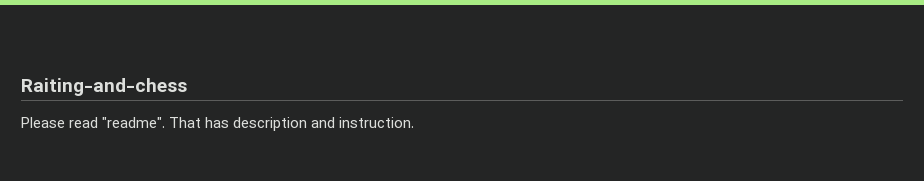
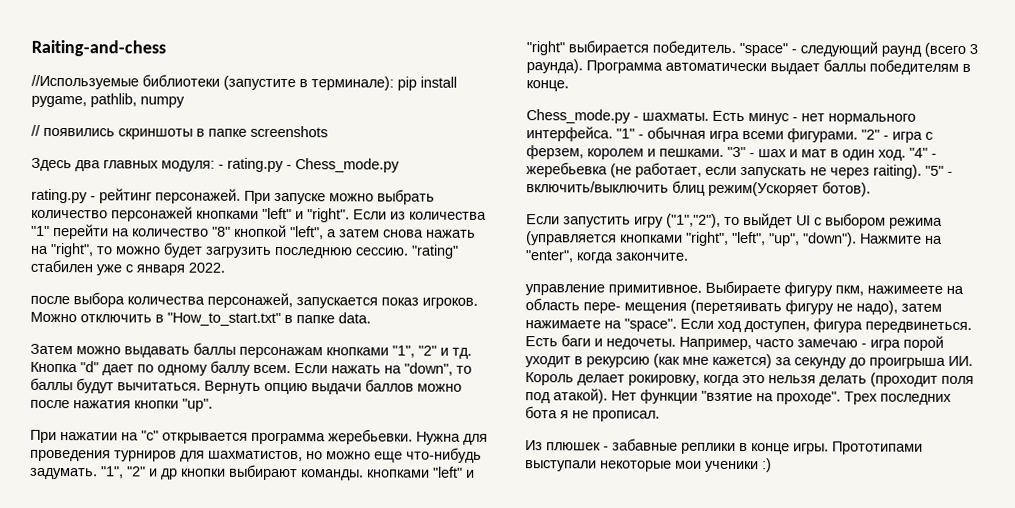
- Please read "readme". That has description and instruction.
+ //Используемые библиотеки (запустите в терминале): pip install pygame, pathlib, numpy
+ // появились скриншоты в папке screenshots
+ Здесь два главных модуля: - rating.py - Chess_mode.py
+ rating.py - рейтинг персонажей. При запуске можно выбрать количество персонажей кнопками "left" и "right". Если из количества "1" перейти на количество "8" кнопкой "left", а затем снова нажать на "right", то можно будет загрузить последнюю сессию. "rating" стабилен уже с января 2022.
+ после выбора количества персонажей, запускается показ игроков. Можно отключить в "How_to_start.txt" в папке data.
+ Затем можно выдавать баллы персонажам кнопками "1", "2" и тд. Кнопка "d" дает по одному баллу всем. Если нажать на "down", то баллы будут вычитаться. Вернуть опцию выдачи баллов можно после нажатия кнопки "up".
+ При нажатии на "c" открывается программа жеребьевки. Нужна для проведения турниров для шахматистов, но можно еще что-нибудь задумать. "1", "2" и др кнопки выбирают команды. кнопками "left" и "right" выбирается победитель. "space" - следующий раунд (всего 3 раунда). Программа автоматически выдает баллы победителям в конце.
+ Chess_mode.py - шахматы. Есть минус - нет нормального интерфейса. "1" - обычная игра всеми фигурами. "2" - игра с ферзем, королем и пешками. "3" - шах и мат в один ход. "4" - жеребьевка (не работает, если запускать не через raiting). "5" - включить/выключить блиц режим(Ускоряет ботов).
+ Если запустить игру ("1","2"), то выйдет UI с выбором режима (управляется кнопками "right", "left", "up", "down"). Нажмите на "enter", когда закончите.
+ управление примитивное. Выбираете фигуру пкм, нажимеете на область пере- мещения (перетяивать фигуру не надо), затем нажимаете на "space". Если ход доступен, фигура передвинеться. Есть баги и недочеты. Например, часто замечаю - игра порой уходит в рекурсию (как мне кажется) за секунду до проигрыша ИИ. Король делает рокировку, когда это нельзя делать (проходит поля под атакой). Нет функции "взятие на проходе". Трех последних бота я не прописал.
+ Из плюшек - забавные реплики в конце игры. Прототипами выступали некоторые мои ученики :)

